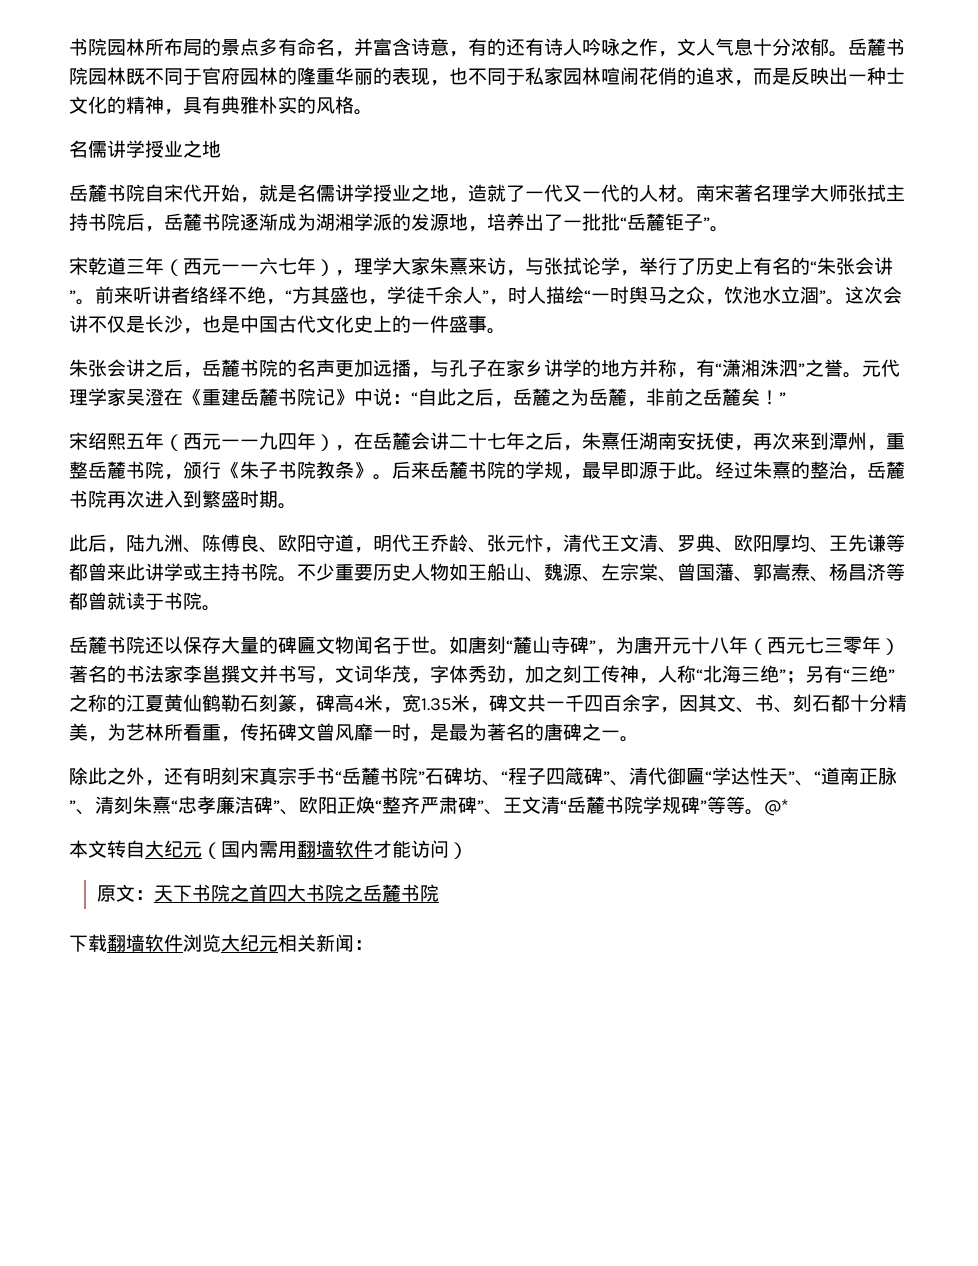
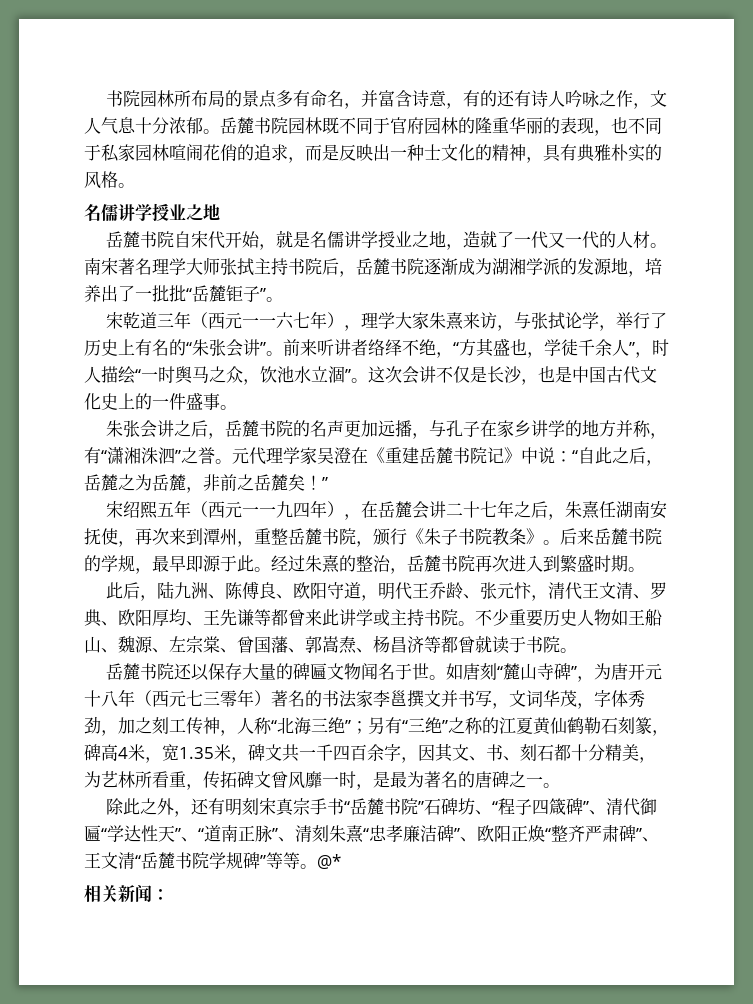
- 本文转自大纪元（国内需用翻墙软件才能访问）
- 原文：天下书院之首四大书院之岳麓书院
- 下载翻墙软件浏览大纪元相关新闻：
+ 相关新闻：

